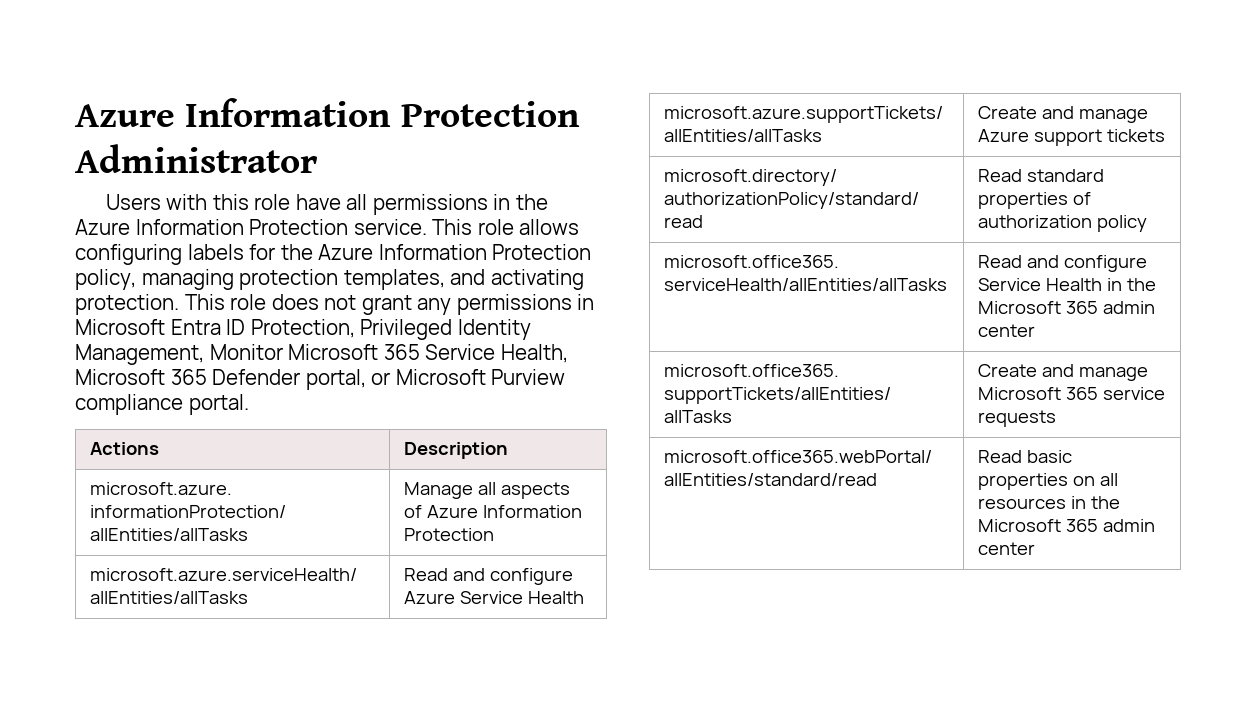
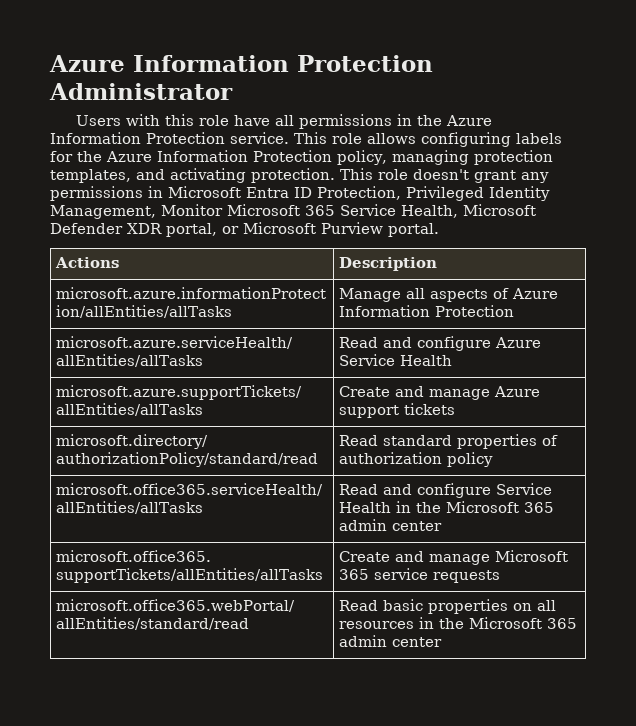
- This role does not grant any permissions in Microsoft Entra ID Protection, Privileged Identity Management, Monitor Microsoft 365 Service Health, Microsoft 365 Defender portal, or Microsoft Purview compliance portal.
+ This role doesn't grant any permissions in Microsoft Entra ID Protection, Privileged Identity Management, Monitor Microsoft 365 Service Health, Microsoft Defender XDR portal, or Microsoft Purview portal.

